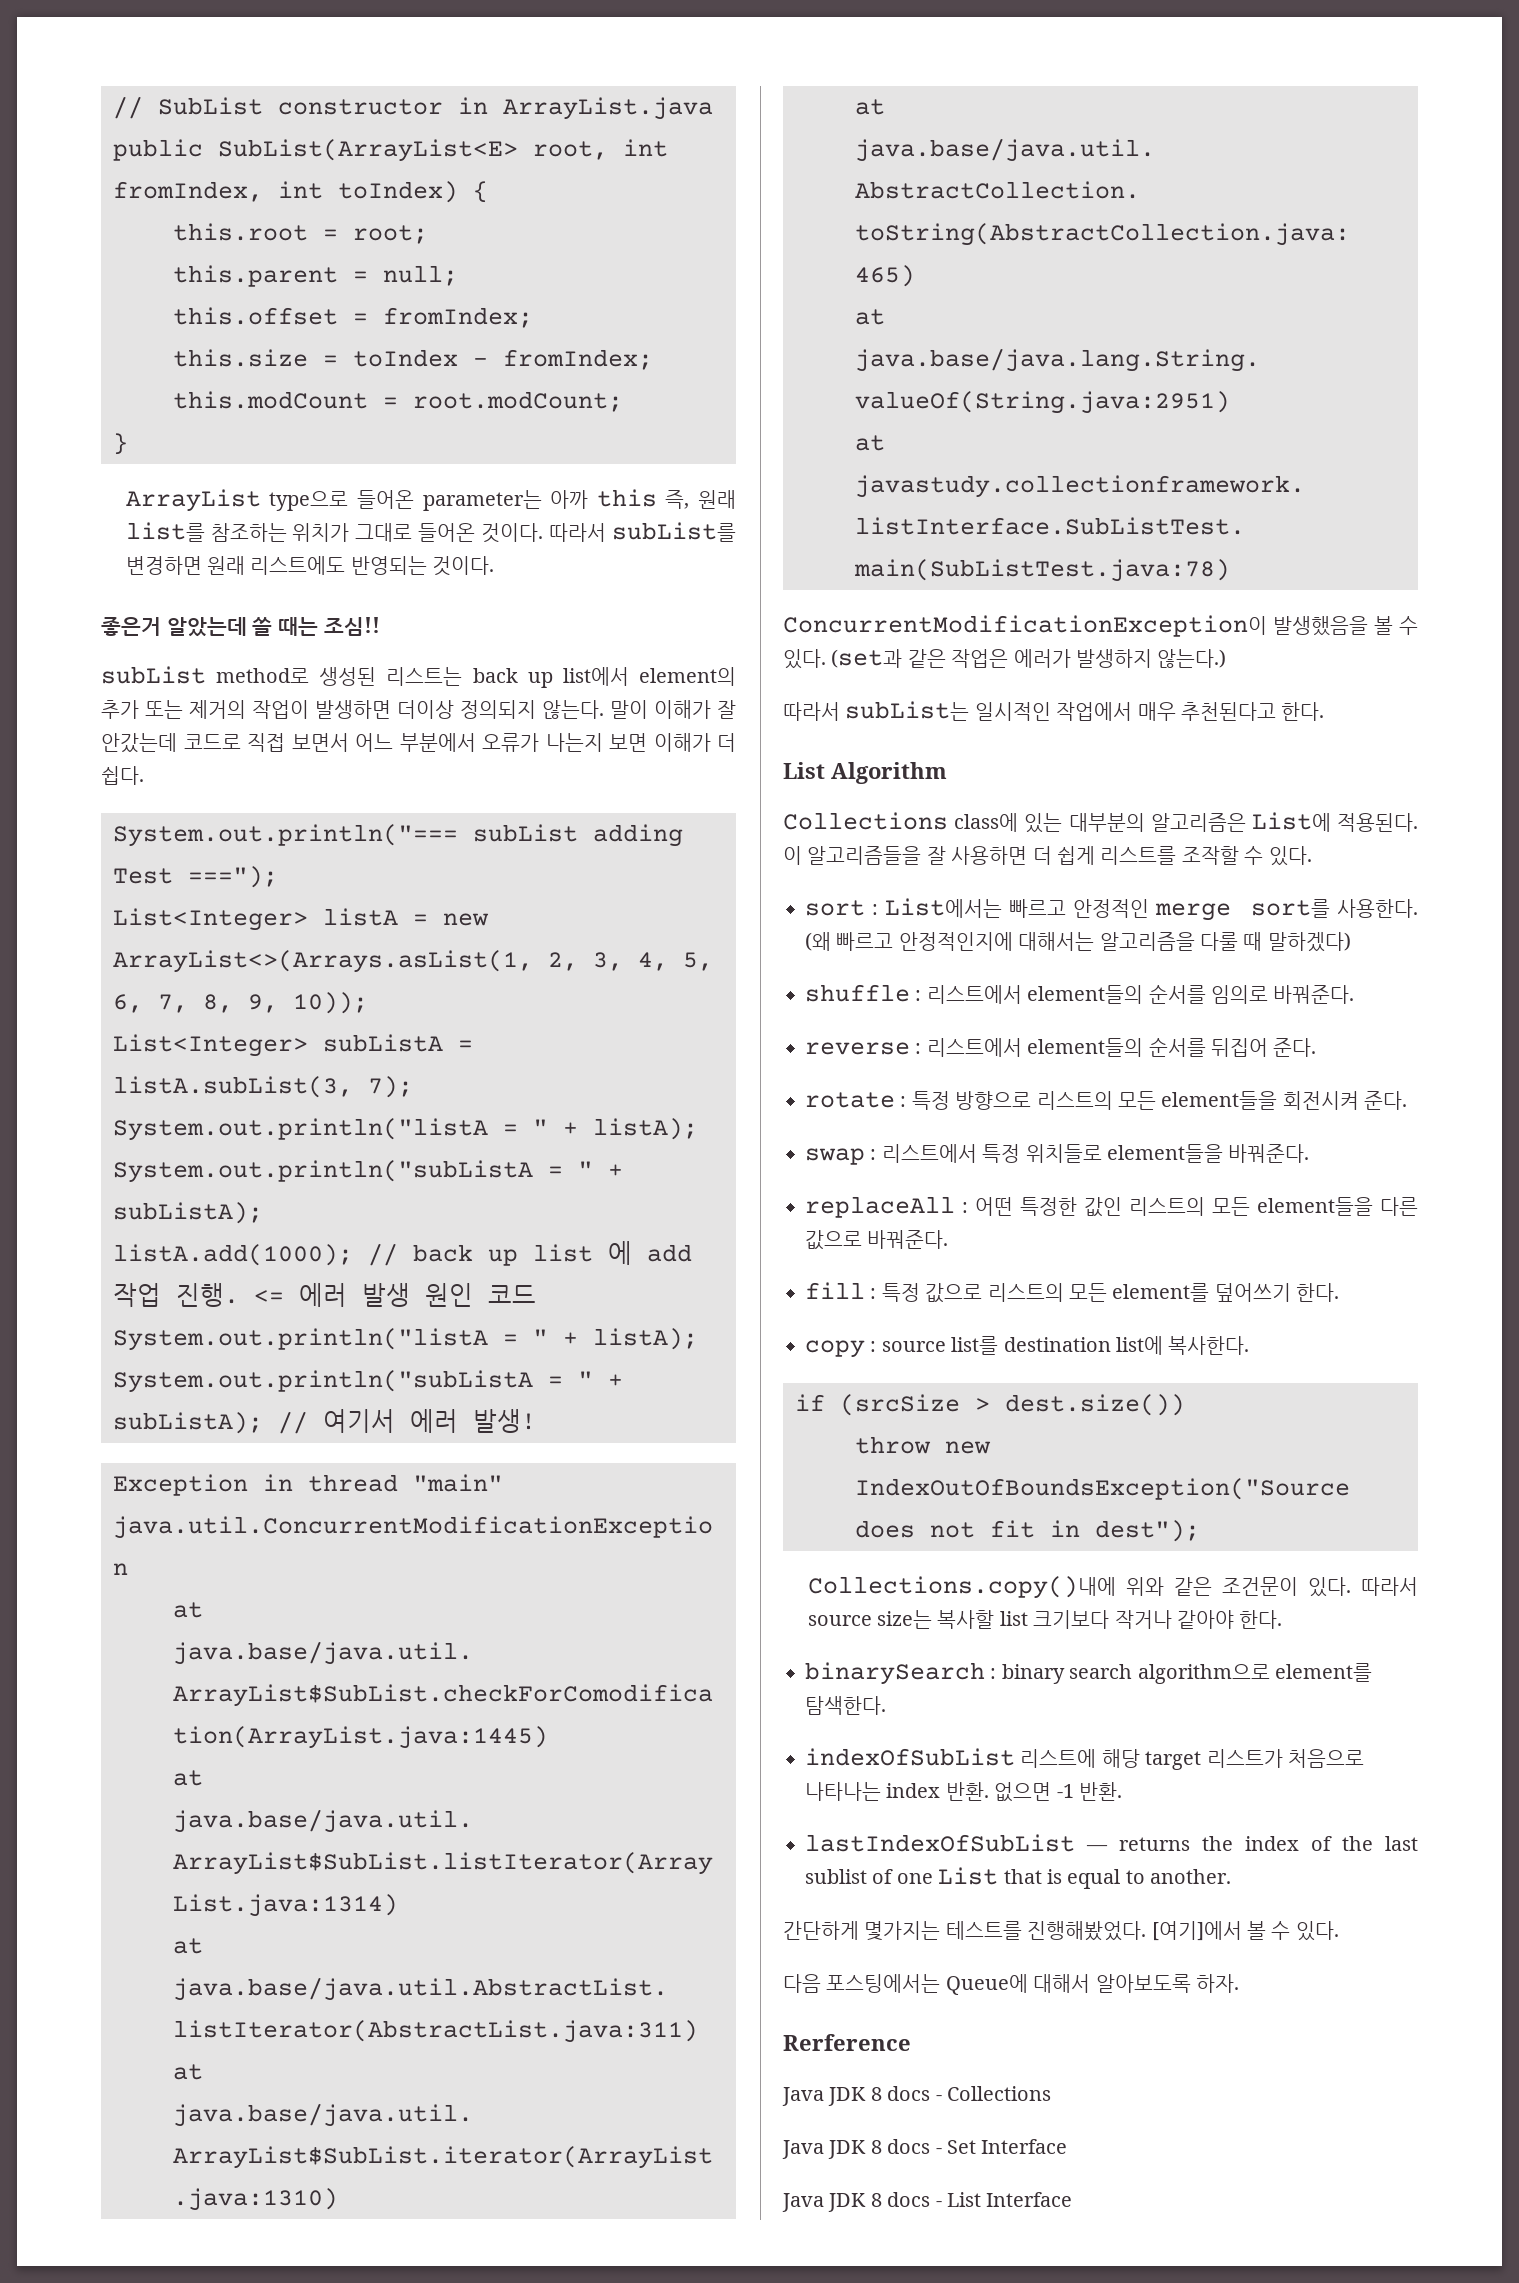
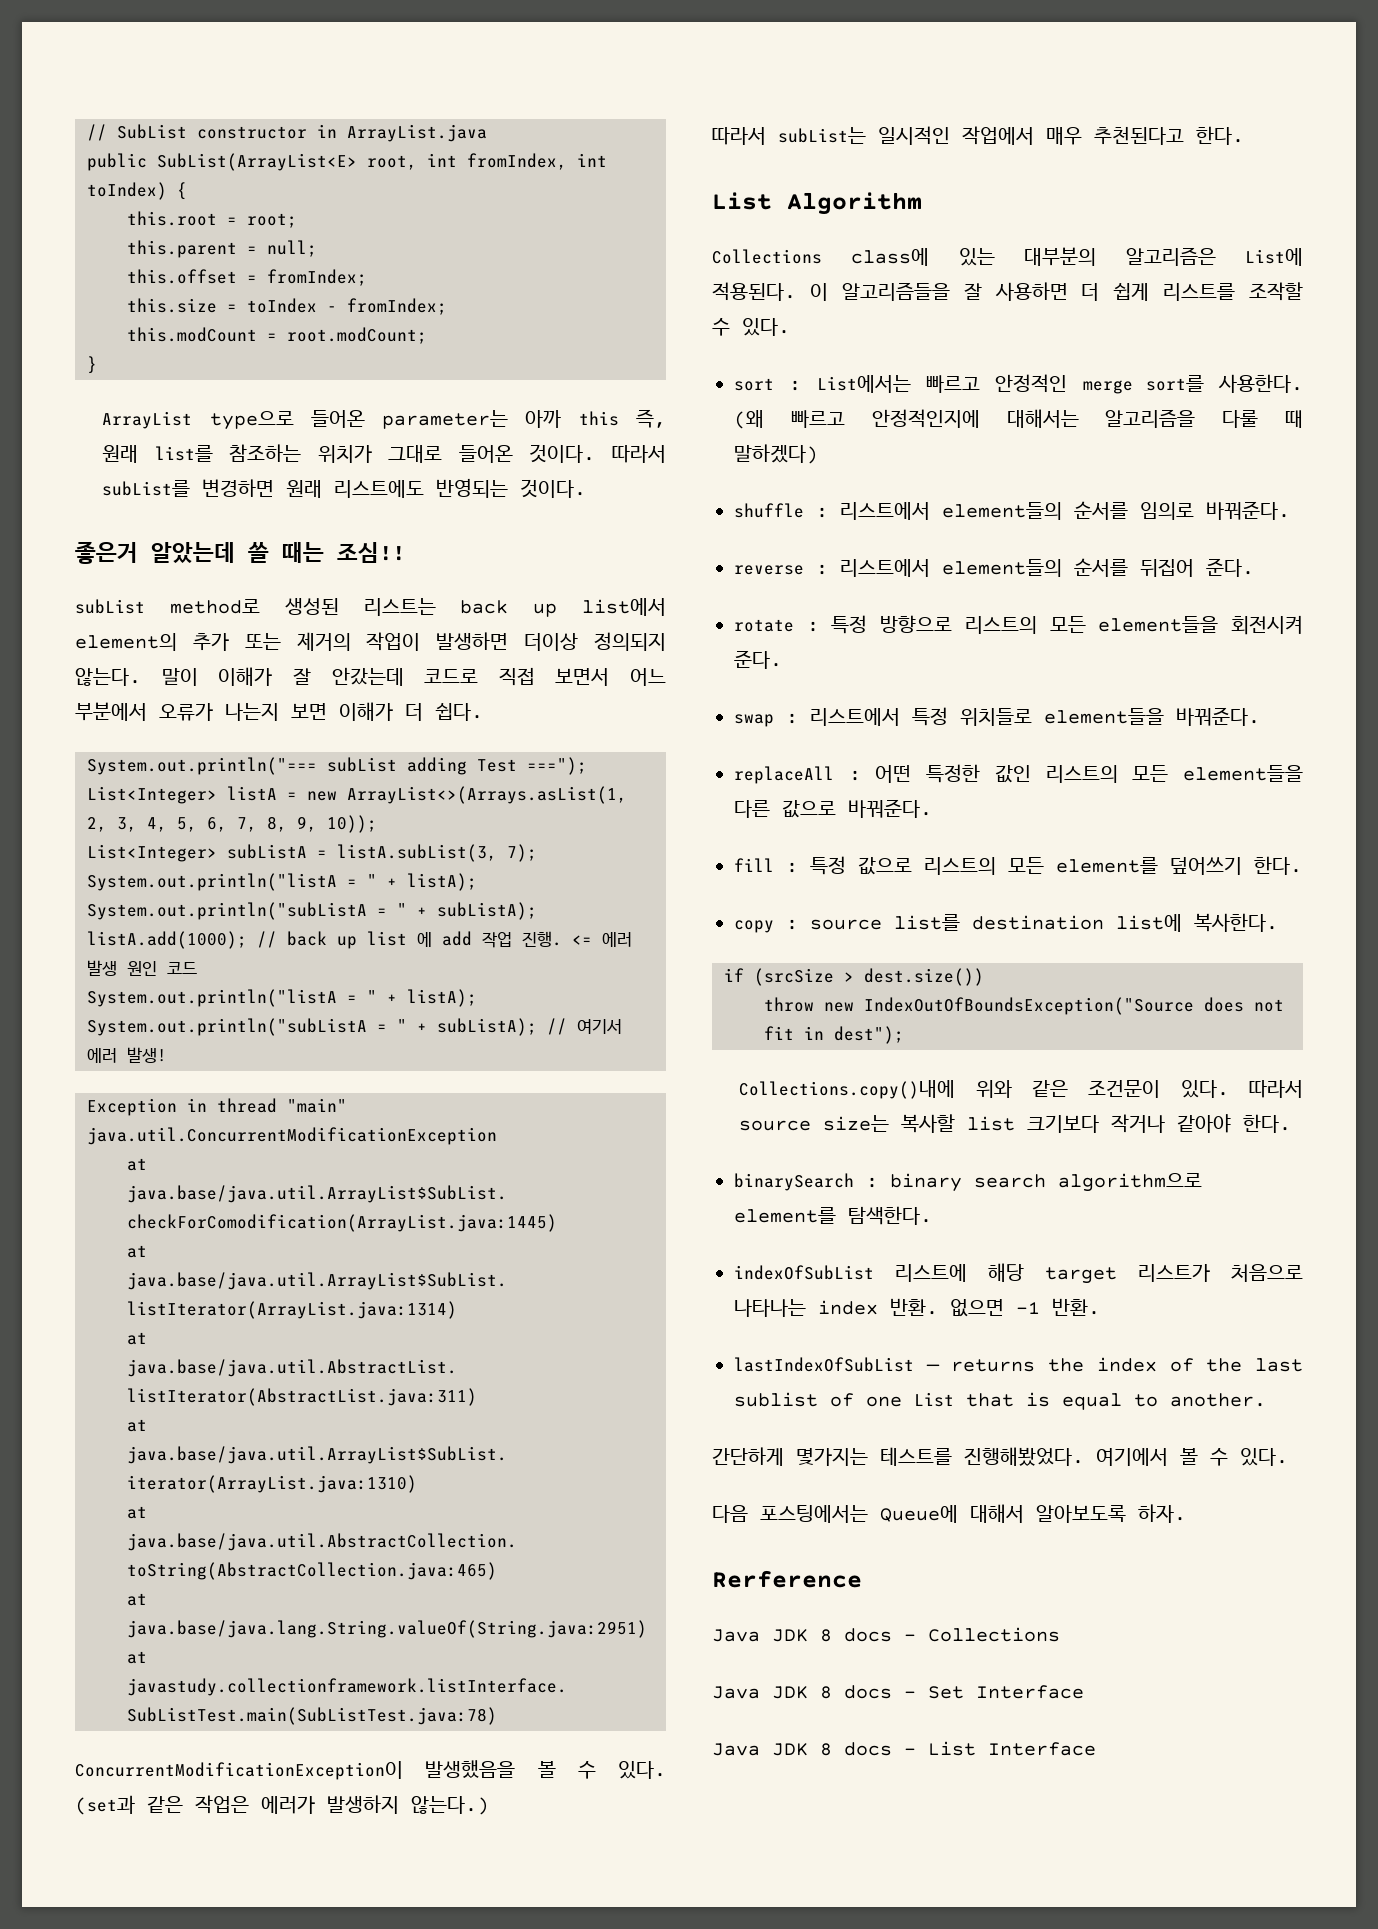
- [여기]에서 볼 수 있다.
+ 여기에서 볼 수 있다.

